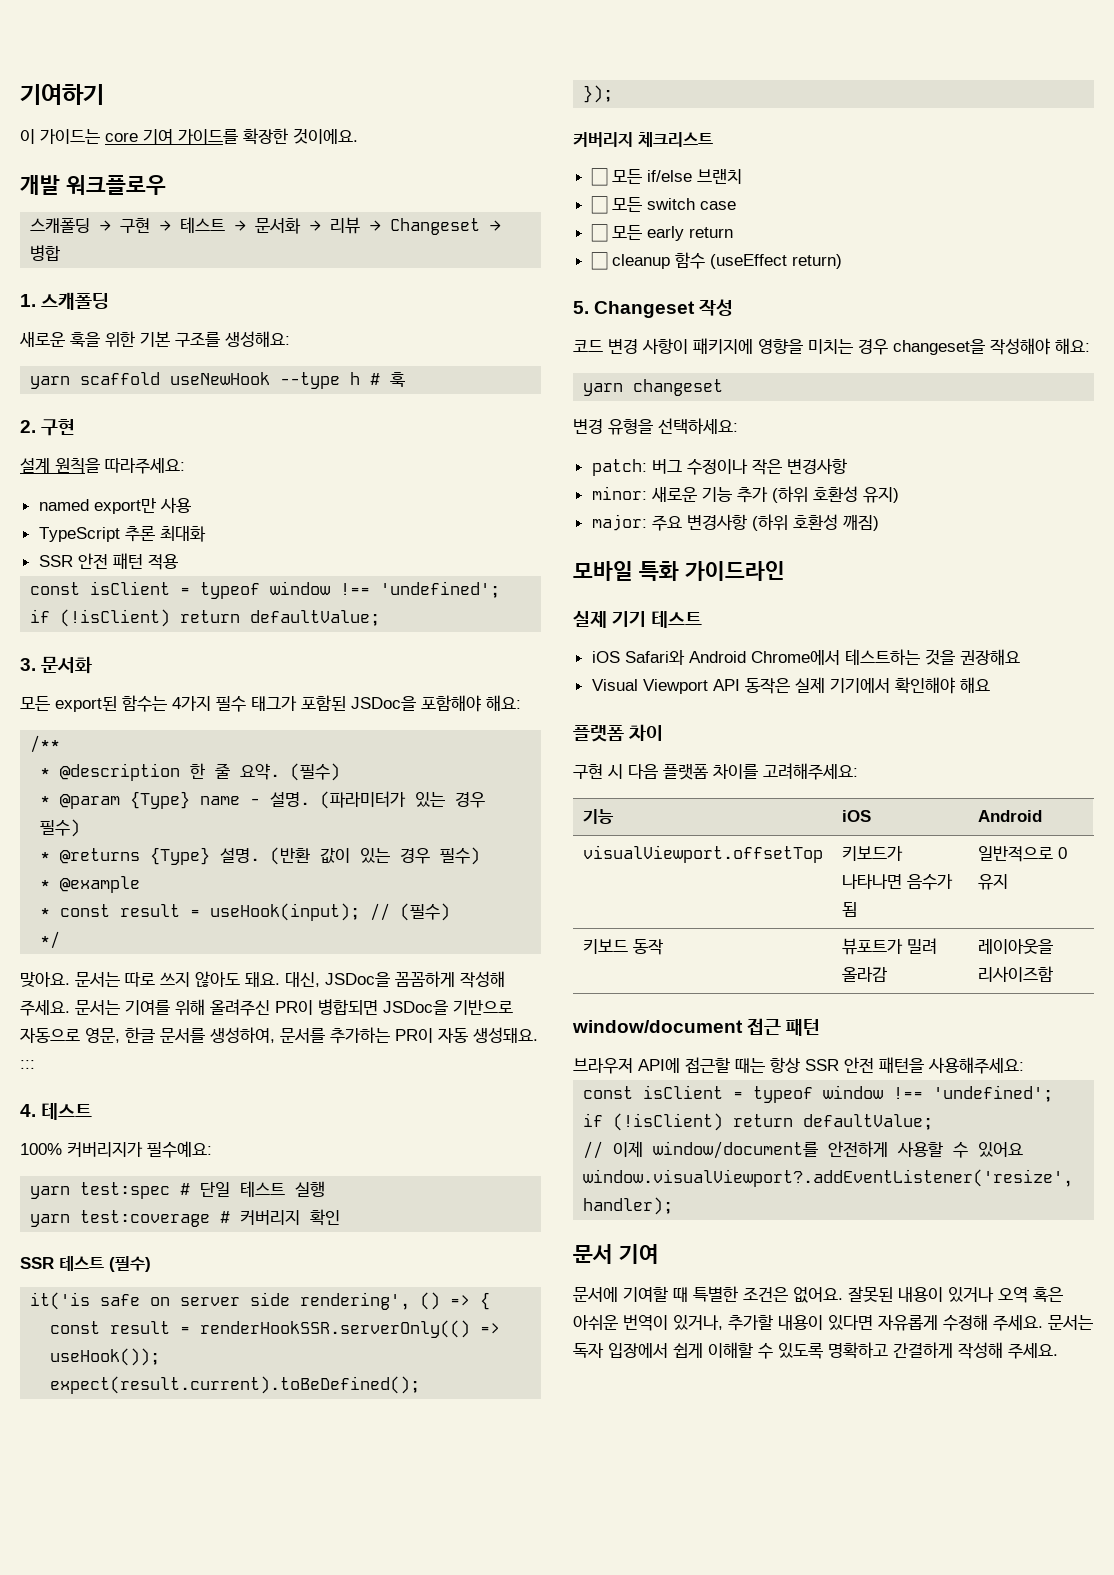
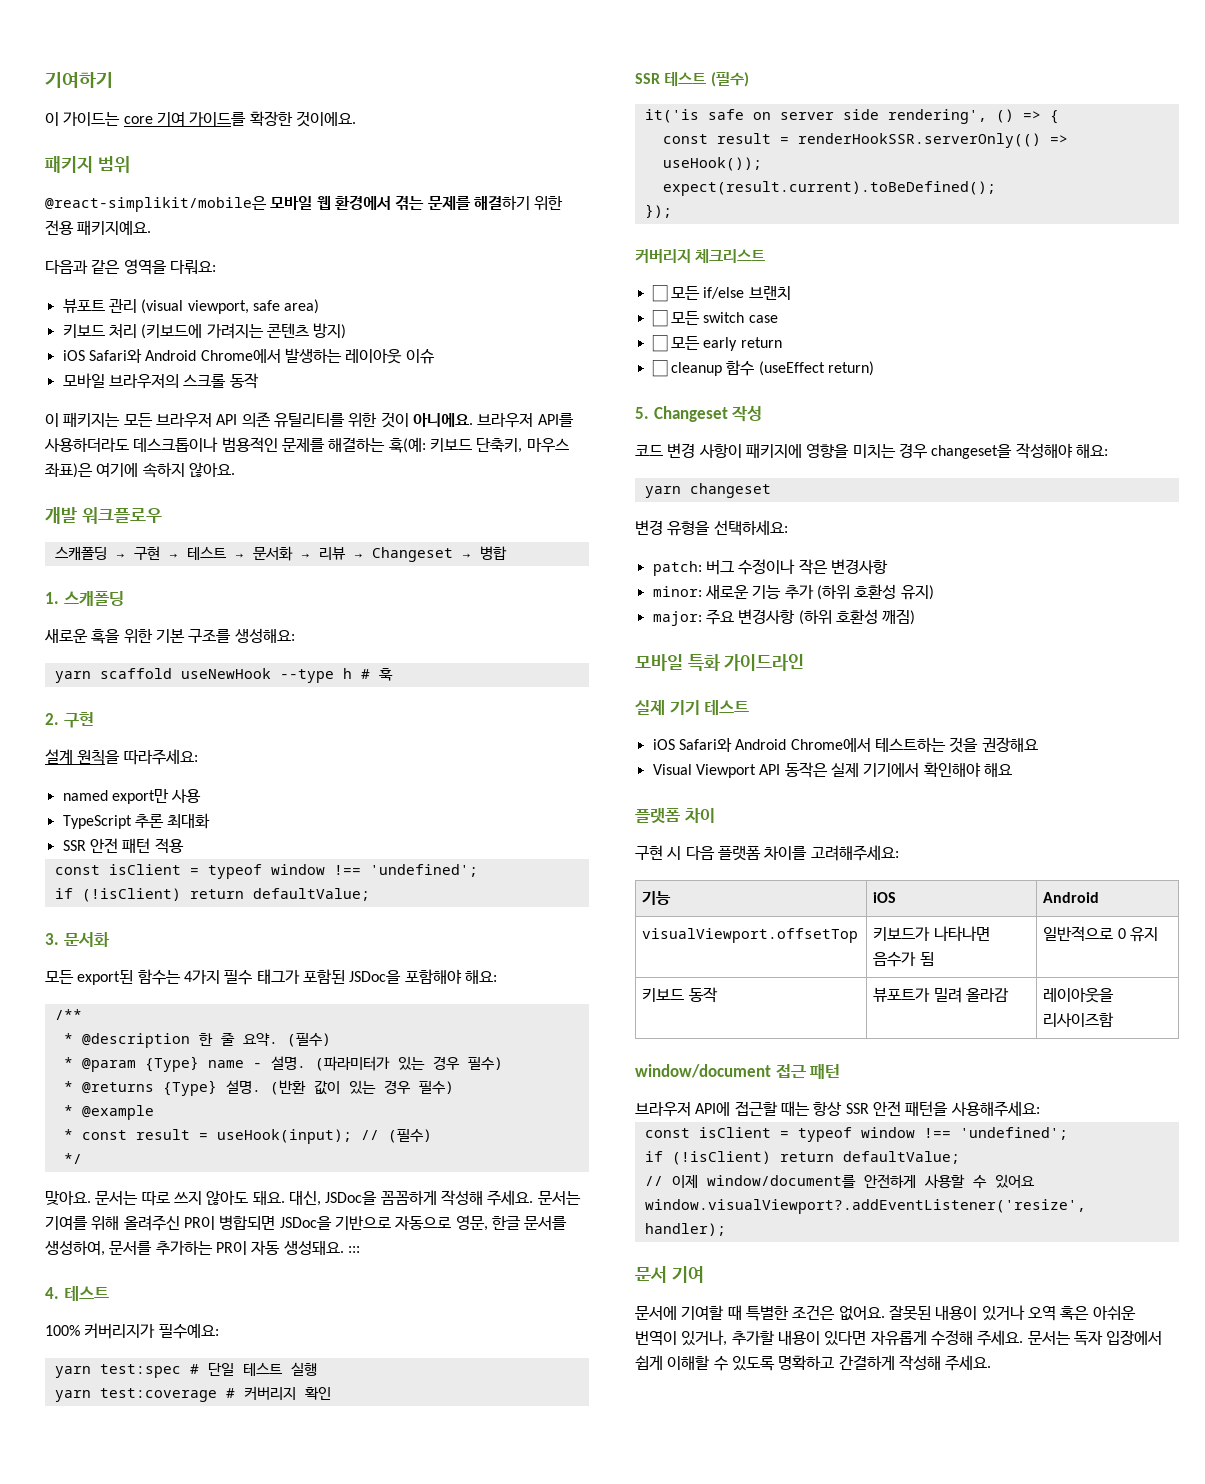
+ 패키지 범위
+ @react-simplikit/mobile은 모바일 웹 환경에서 겪는 문제를 해결하기 위한 전용 패키지예요.
+ 다음과 같은 영역을 다뤄요:
+ 뷰포트 관리 (visual viewport, safe area)
+ 키보드 처리 (키보드에 가려지는 콘텐츠 방지)
+ iOS Safari와 Android Chrome에서 발생하는 레이아웃 이슈
+ 모바일 브라우저의 스크롤 동작
+ 이 패키지는 모든 브라우저 API 의존 유틸리티를 위한 것이 아니에요. 브라우저 API를 사용하더라도 데스크톱이나 범용적인 문제를 해결하는 훅(예: 키보드 단축키, 마우스 좌표)은 여기에 속하지 않아요.

